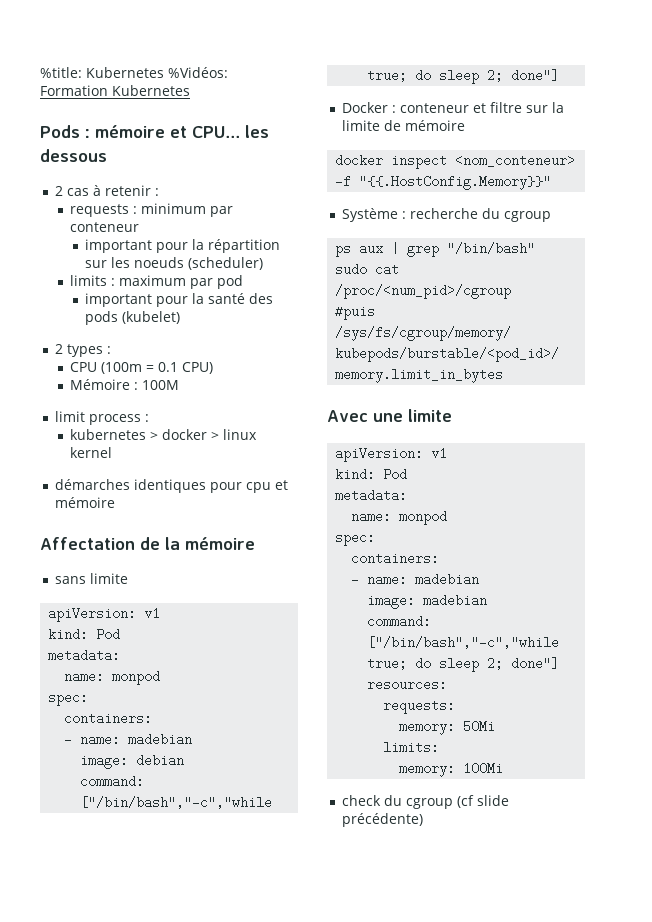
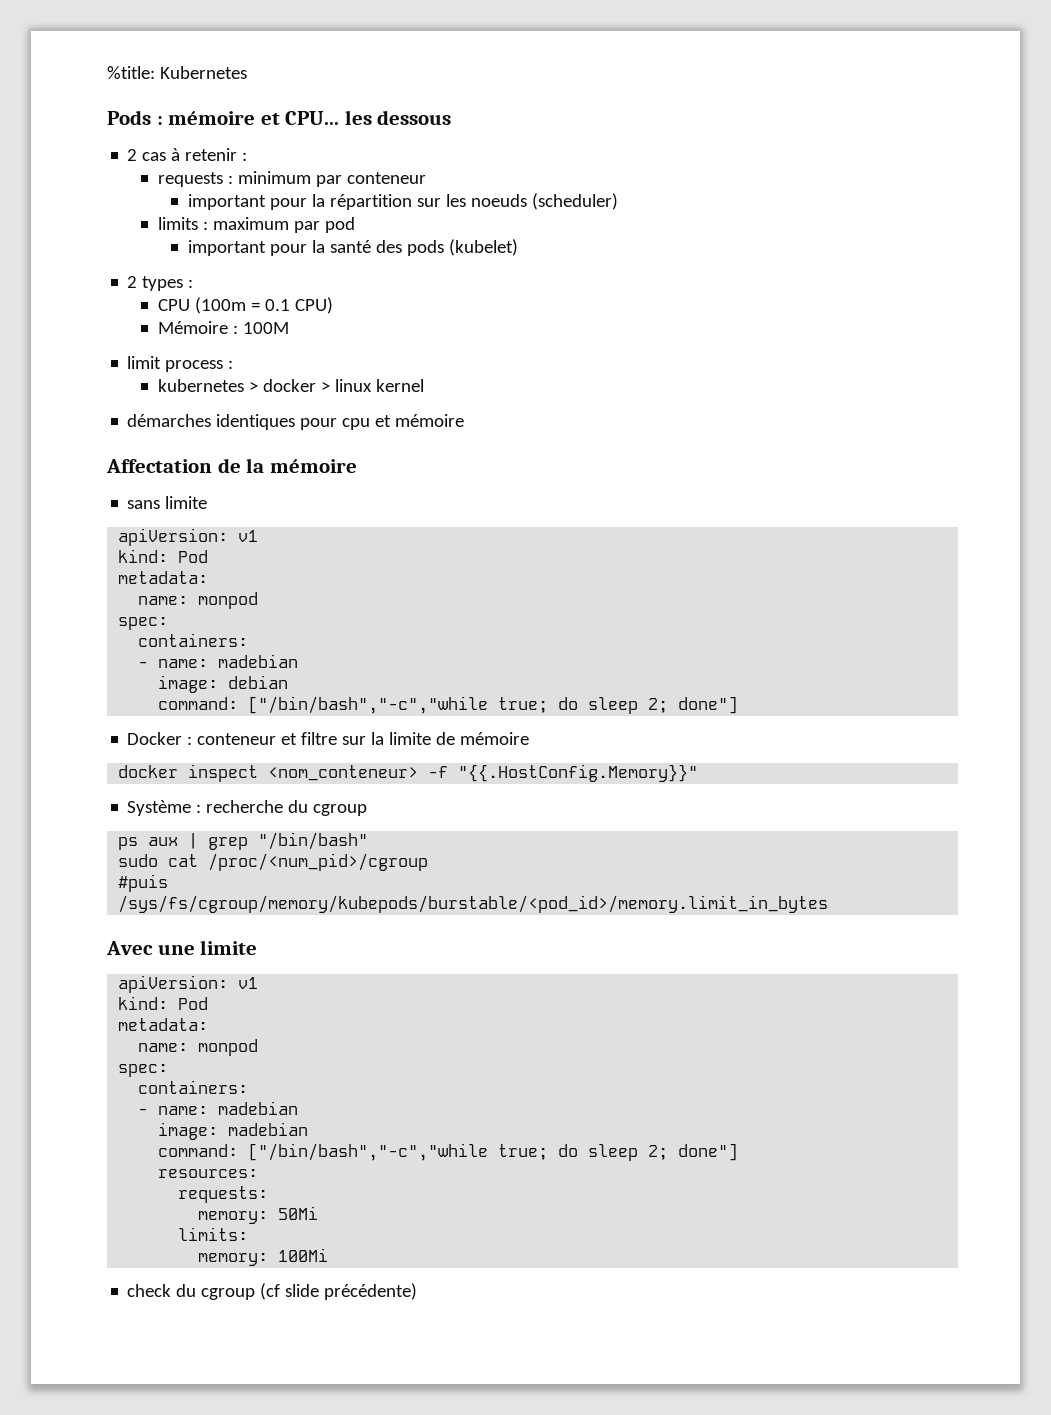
- %title: Kubernetes %Vidéos: Formation Kubernetes
+ %title: Kubernetes

